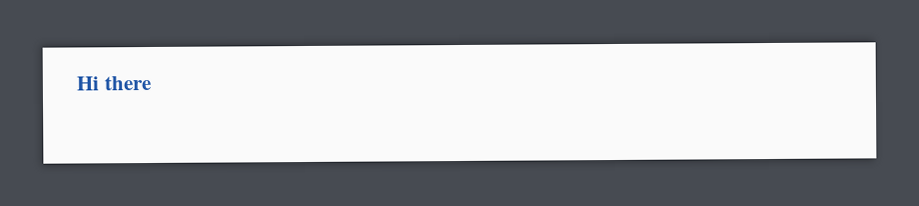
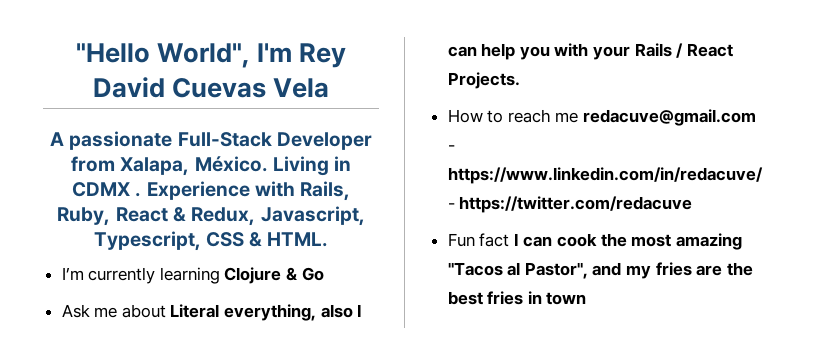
- Hi there
+ "Hello World", I'm Rey David Cuevas Vela
+ A passionate Full-Stack Developer from Xalapa, México. Living in CDMX . Experience with Rails, Ruby, React & Redux, Javascript, Typescript, CSS & HTML.
+ I’m currently learning Clojure & Go
+ Ask me about Literal everything, also I can help you with your Rails / React Projects.
+ How to reach me redacuve@gmail.com - https://www.linkedin.com/in/redacuve/ - https://twitter.com/redacuve
+ Fun fact I can cook the most amazing "Tacos al Pastor", and my fries are the best fries in town

